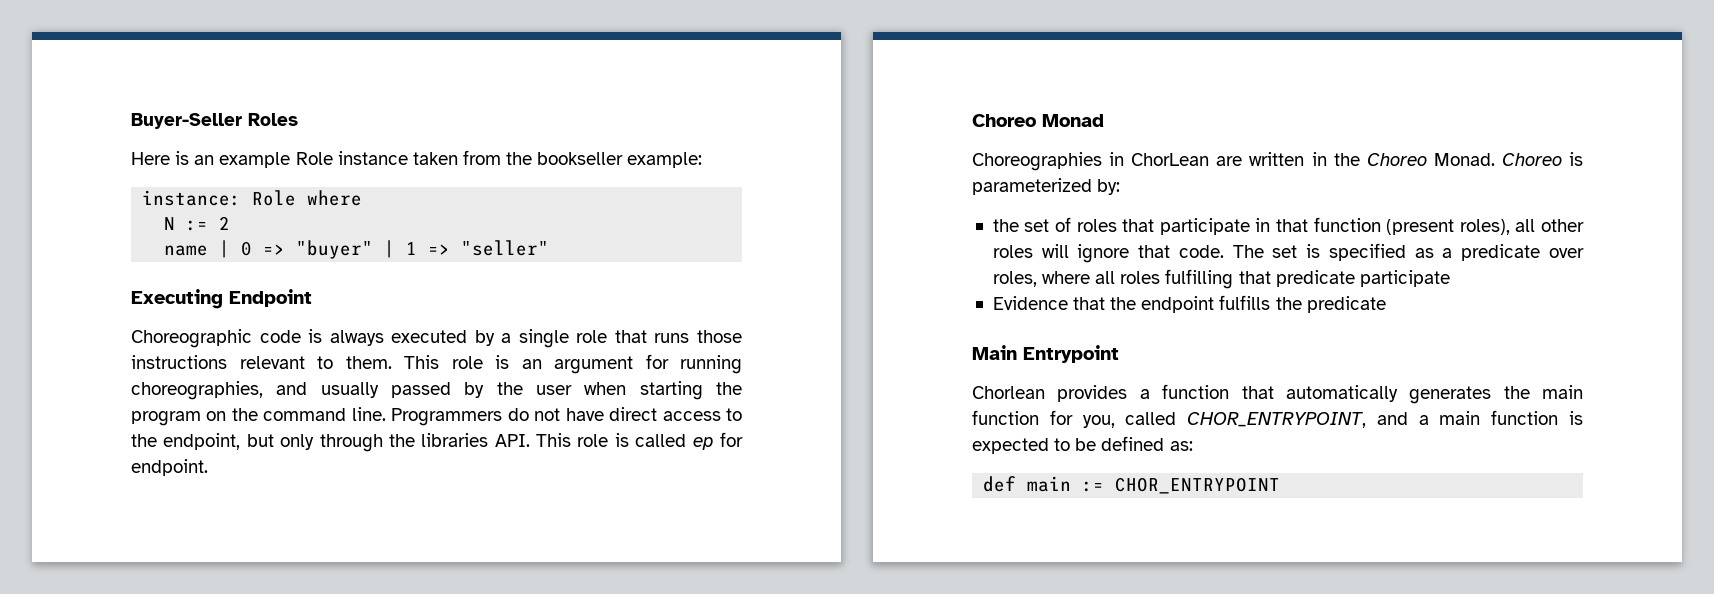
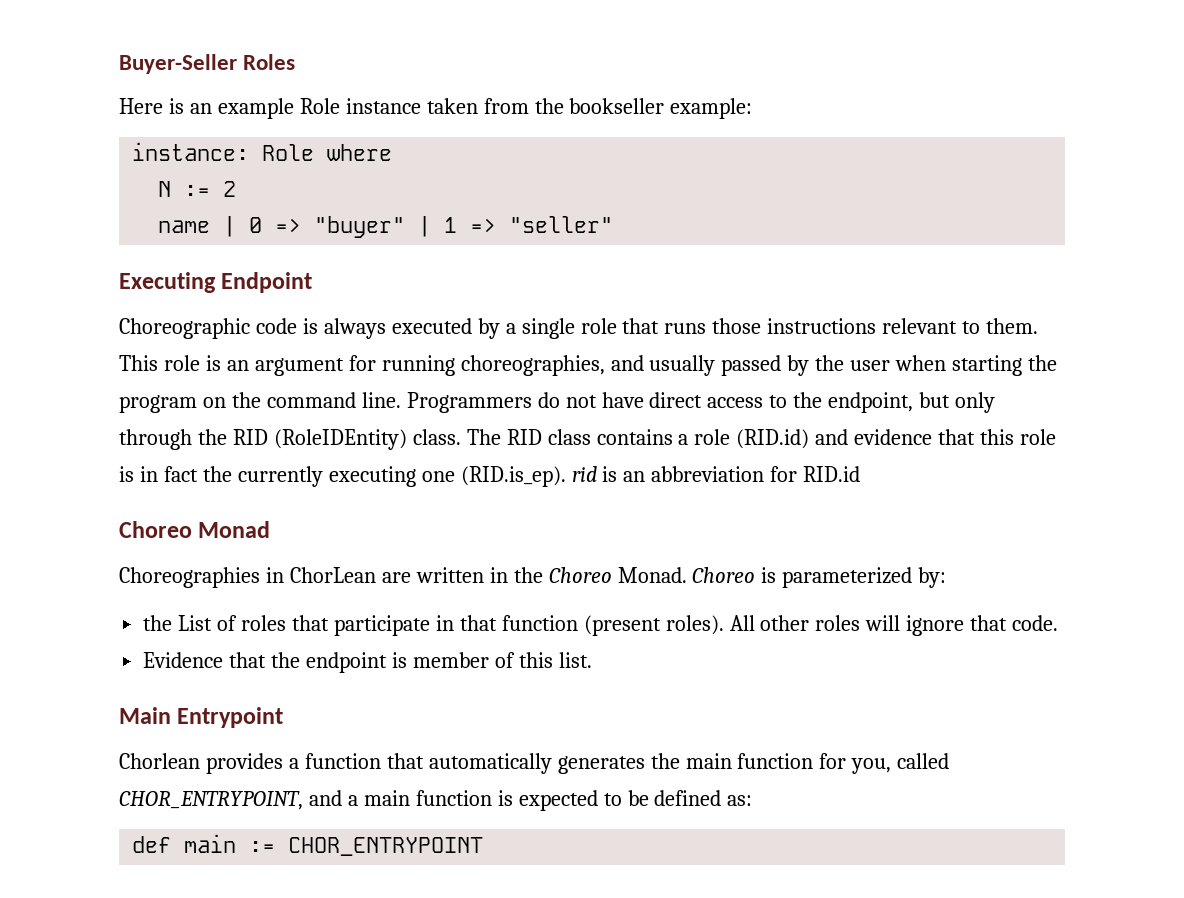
- Programmers do not have direct access to the endpoint, but only through the libraries API. This role is called ep for endpoint.
+ Programmers do not have direct access to the endpoint, but only through the RID (RoleIDEntity) class. The RID class contains a role (RID.id) and evidence that this role is in fact the currently executing one (RID.is_ep). rid is an abbreviation for RID.id
- the set of roles that participate in that function (present roles), all other roles will ignore that code. The set is specified as a predicate over roles, where all roles fulfilling that predicate participate
+ the List of roles that participate in that function (present roles). All other roles will ignore that code.
- Evidence that the endpoint fulfills the predicate
+ Evidence that the endpoint is member of this list.

